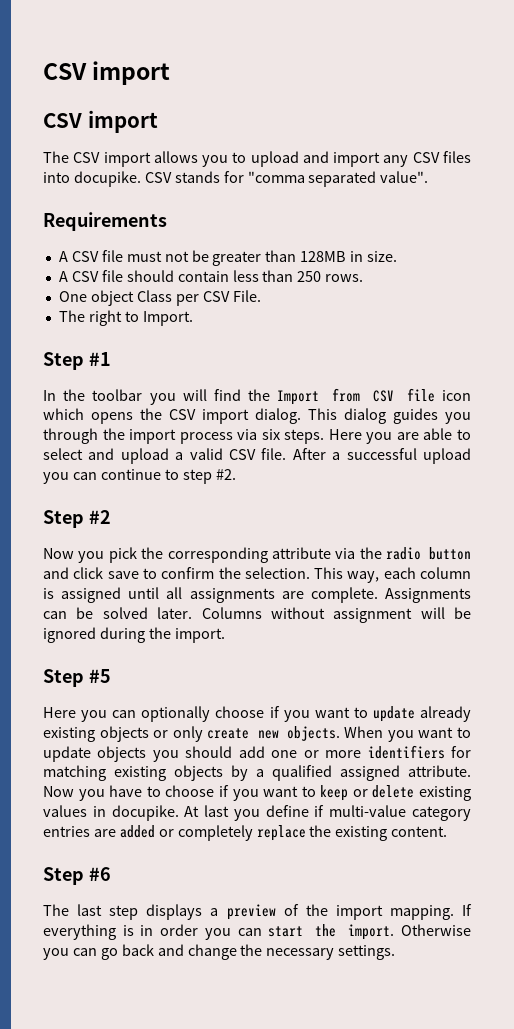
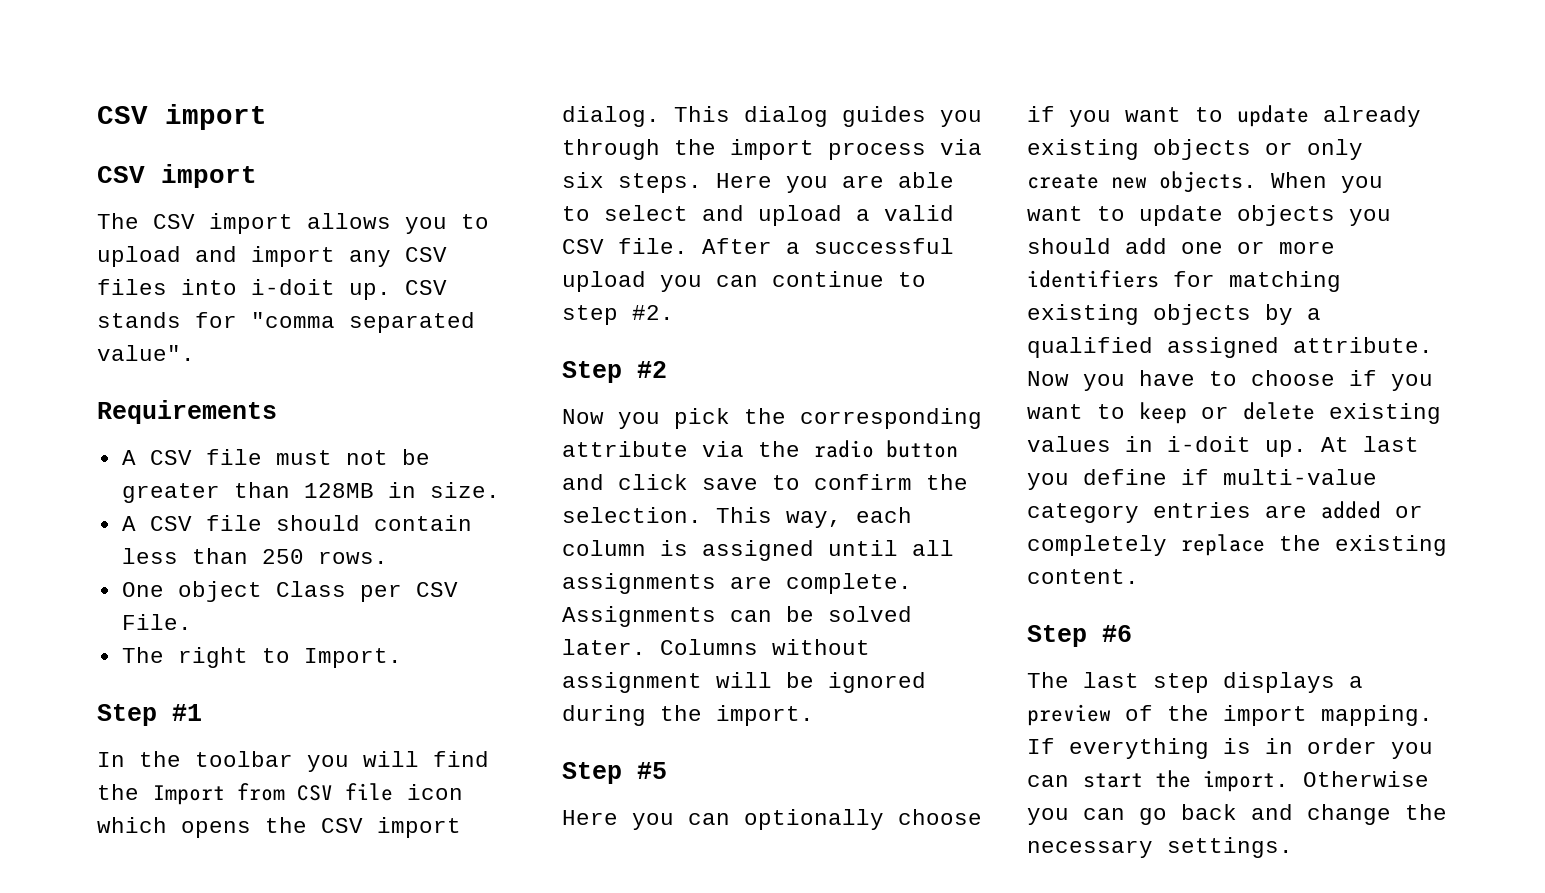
- The CSV import allows you to upload and import any CSV files into docupike.
+ The CSV import allows you to upload and import any CSV files into i-doit up.
- Now you have to choose if you want to keep or delete existing values in docupike.
+ Now you have to choose if you want to keep or delete existing values in i-doit up.

